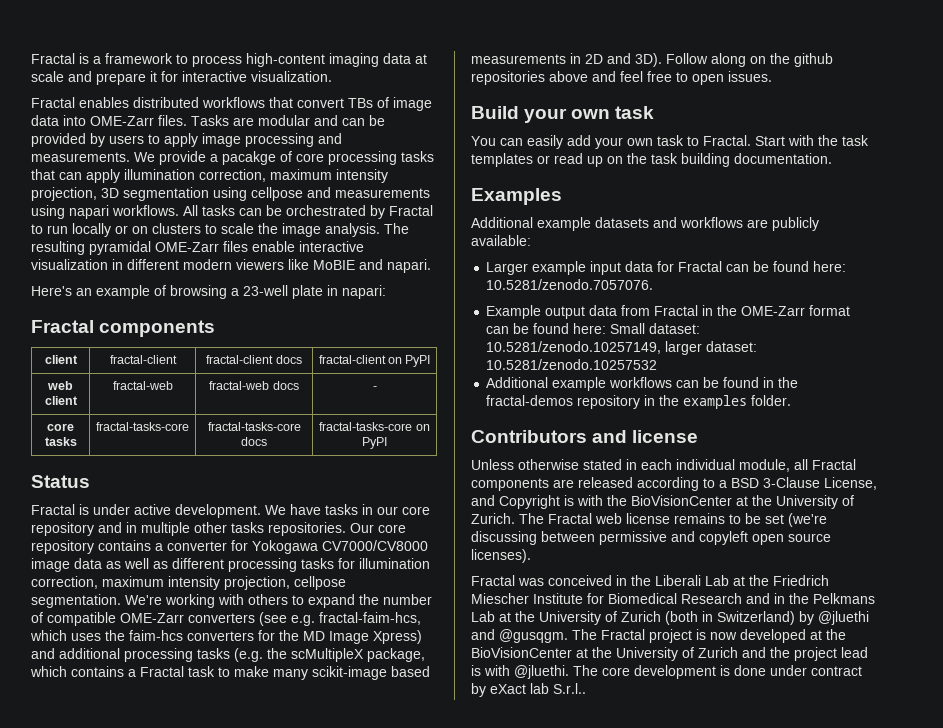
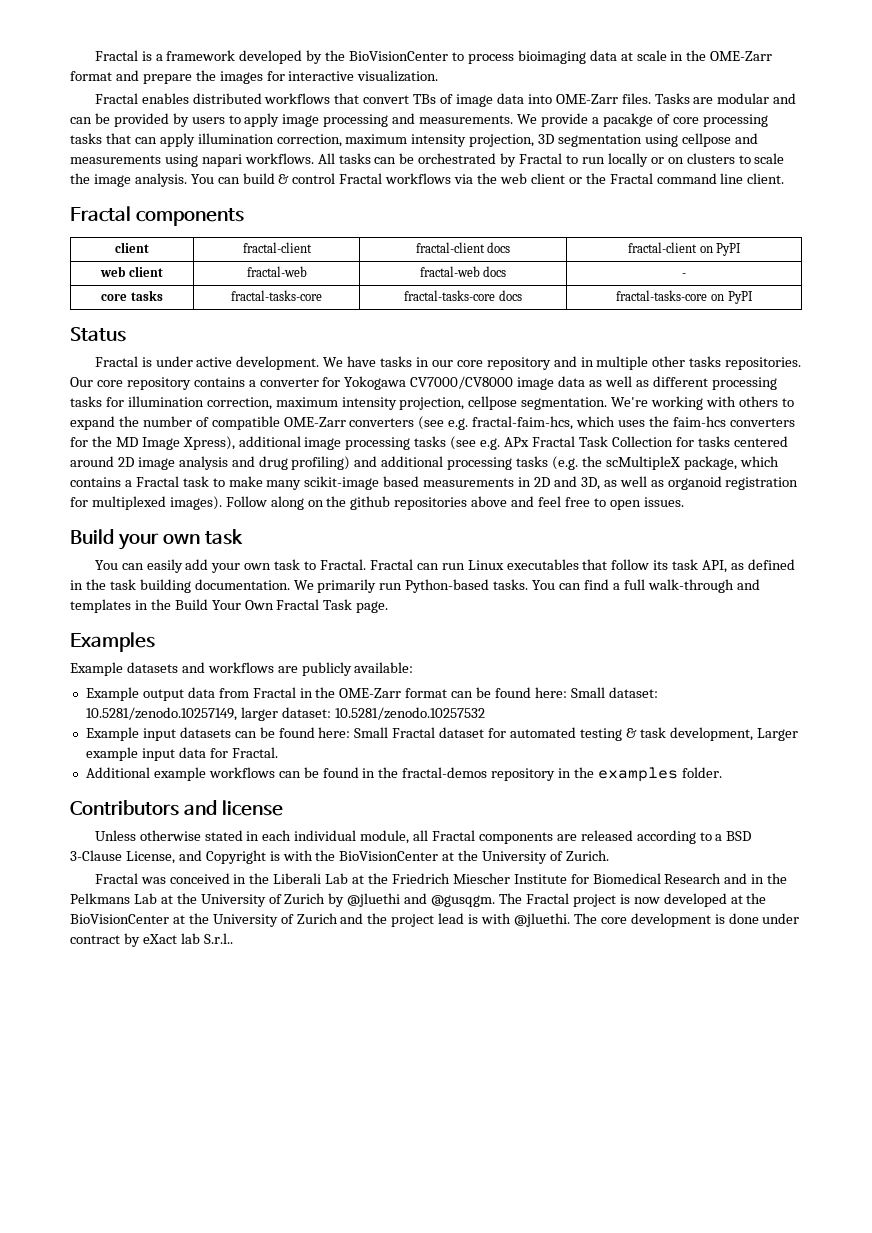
- Fractal is a framework to process high-content imaging data at scale and prepare it for interactive visualization.
+ Fractal is a framework developed by the BioVisionCenter to process bioimaging data at scale in the OME-Zarr format and prepare the images for interactive visualization.
- The resulting pyramidal OME-Zarr files enable interactive visualization in different modern viewers like MoBIE and napari.
- Here's an example of browsing a 23-well plate in napari:
+ You can build & control Fractal workflows via the web client or the Fractal command line client.
- We're working with others to expand the number of compatible OME-Zarr converters (see e.g. fractal-faim-hcs, which uses the faim-hcs converters for the MD Image Xpress) and additional processing tasks (e.g. the scMultipleX package, which contains a Fractal task to make many scikit-image based measurements in 2D and 3D).
+ We're working with others to expand the number of compatible OME-Zarr converters (see e.g. fractal-faim-hcs, which uses the faim-hcs converters for the MD Image Xpress), additional image processing tasks (see e.g. APx Fractal Task Collection for tasks centered around 2D image analysis and drug profiling) and additional processing tasks (e.g. the scMultipleX package, which contains a Fractal task to make many scikit-image based measurements in 2D and 3D, as well as organoid registration for multiplexed images).
- Start with the task templates or read up on the task building documentation.
+ Fractal can run Linux executables that follow its task API, as defined in the task building documentation. We primarily run Python-based tasks. You can find a full walk-through and templates in the Build Your Own Fractal Task page.
- Additional example datasets and workflows are publicly available:
+ Example datasets and workflows are publicly available:
- Larger example input data for Fractal can be found here: 10.5281/zenodo.7057076.
+ Example input datasets can be found here: Small Fractal dataset for automated testing & task development, Larger example input data for Fractal.
- The Fractal web license remains to be set (we're discussing between permissive and copyleft open source licenses).
- Fractal was conceived in the Liberali Lab at the Friedrich Miescher Institute for Biomedical Research and in the Pelkmans Lab at the University of Zurich (both in Switzerland) by @jluethi and @gusqgm.
+ Fractal was conceived in the Liberali Lab at the Friedrich Miescher Institute for Biomedical Research and in the Pelkmans Lab at the University of Zurich by @jluethi and @gusqgm.

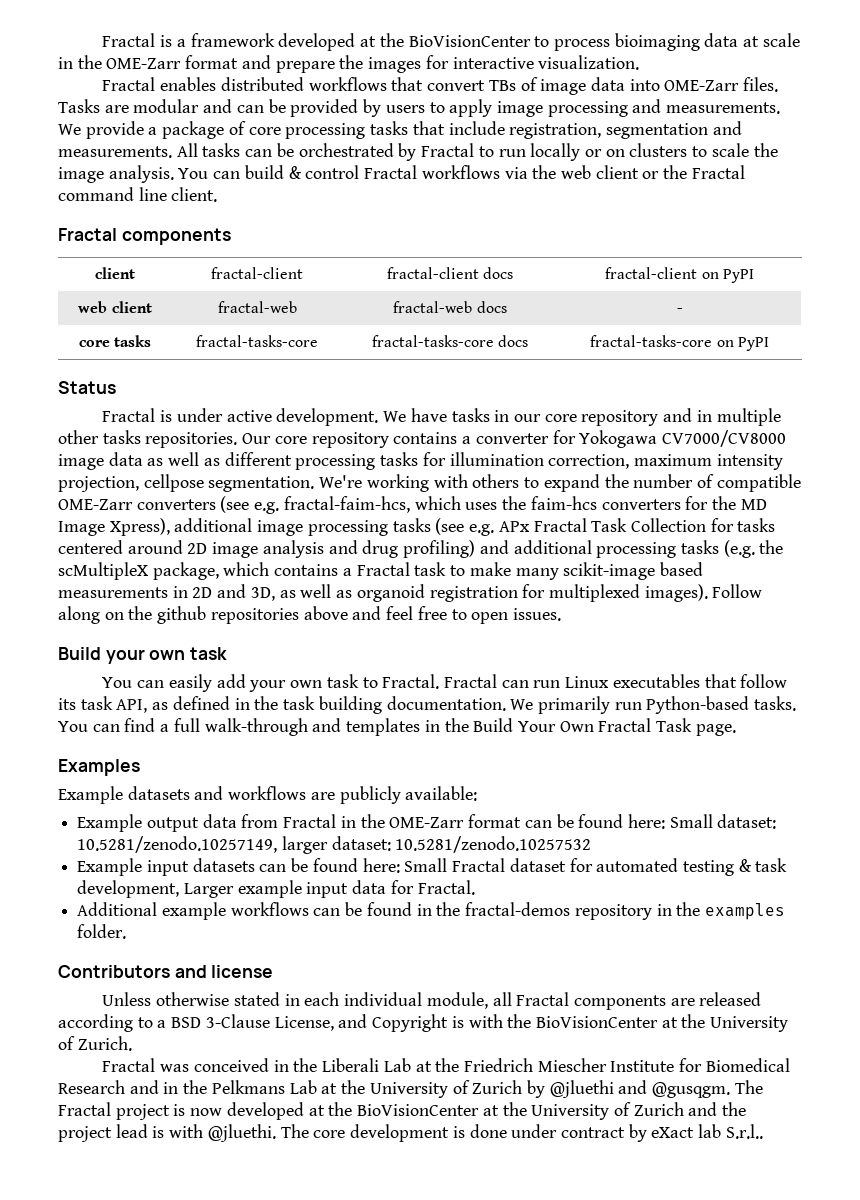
- Fractal is a framework developed by the BioVisionCenter to process bioimaging data at scale in the OME-Zarr format and prepare the images for interactive visualization.
+ Fractal is a framework developed at the BioVisionCenter to process bioimaging data at scale in the OME-Zarr format and prepare the images for interactive visualization.
- We provide a pacakge of core processing tasks that can apply illumination correction, maximum intensity projection, 3D segmentation using cellpose and measurements using napari workflows.
+ We provide a package of core processing tasks that include registration, segmentation and measurements.

